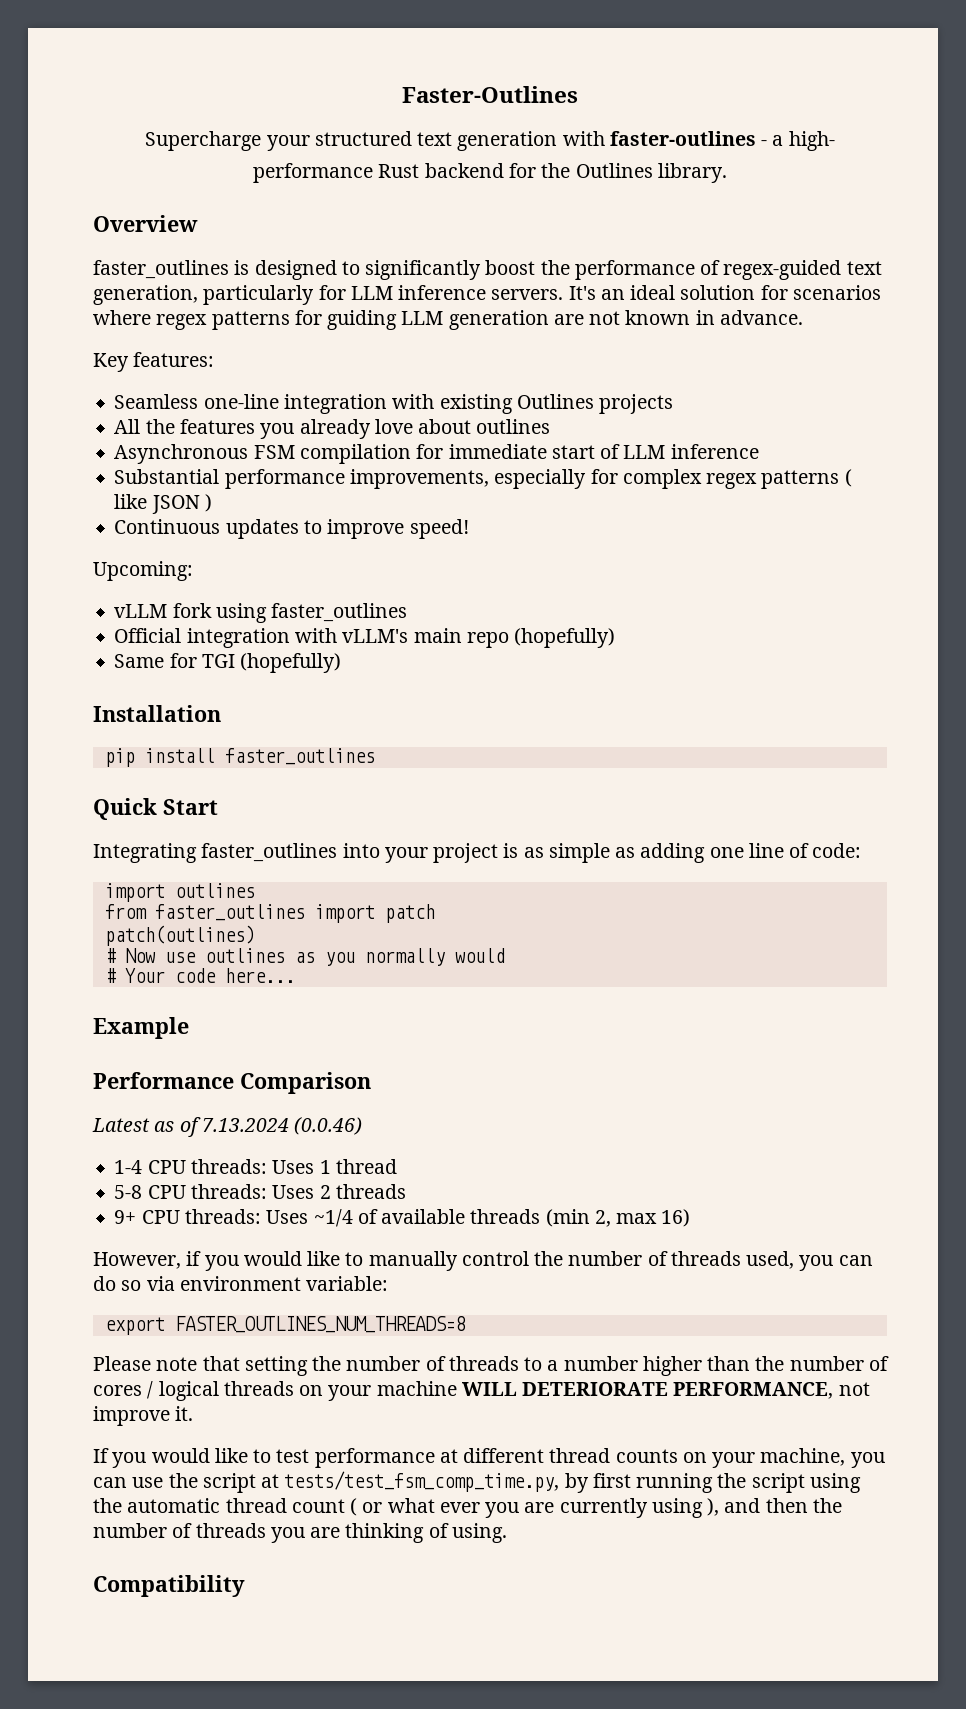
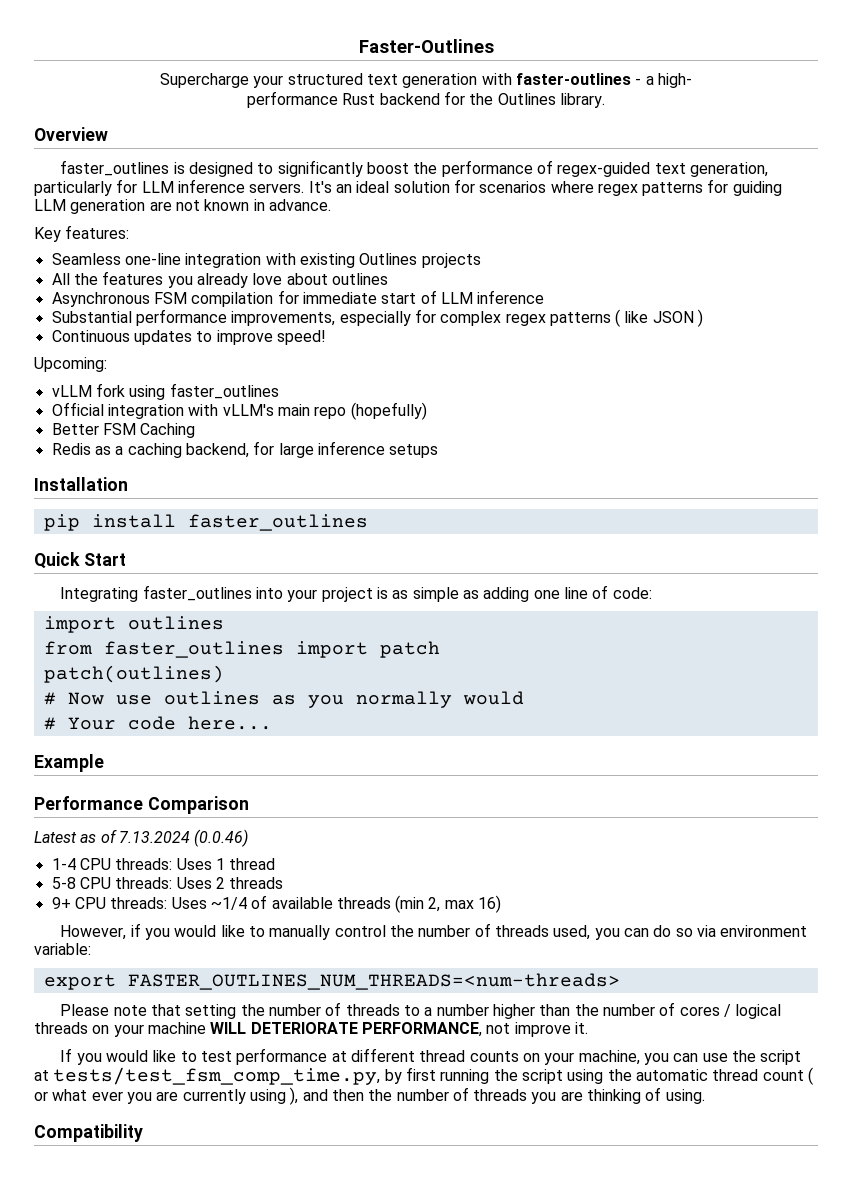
- Same for TGI (hopefully)
+ Better FSM Caching
+ Redis as a caching backend, for large inference setups
- export FASTER_OUTLINES_NUM_THREADS=8
+ export FASTER_OUTLINES_NUM_THREADS=<num-threads>

